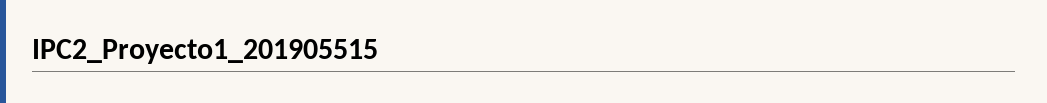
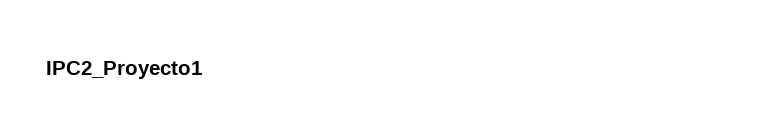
- IPC2_Proyecto1_201905515
+ IPC2_Proyecto1

